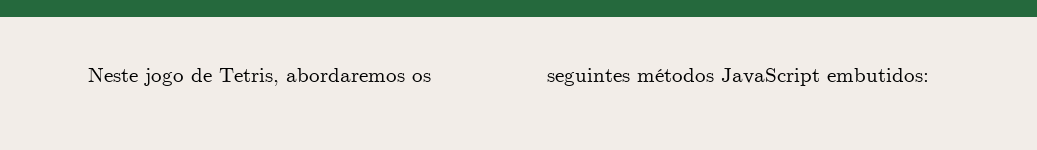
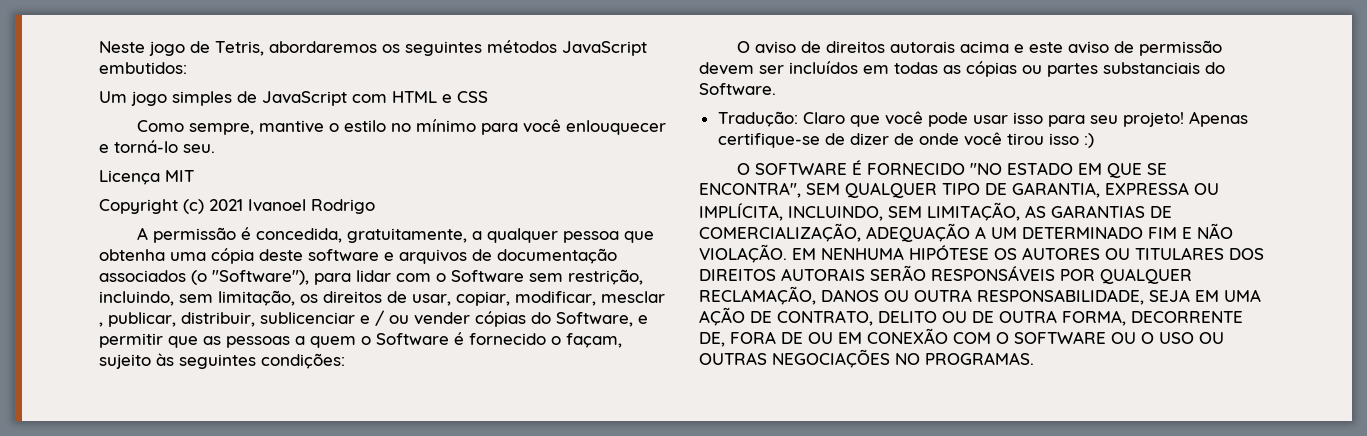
+ Um jogo simples de JavaScript com HTML e CSS
+ Como sempre, mantive o estilo no mínimo para você enlouquecer e torná-lo seu.
+ Licença MIT
+ Copyright (c) 2021 Ivanoel Rodrigo
+ A permissão é concedida, gratuitamente, a qualquer pessoa que obtenha uma cópia deste software e arquivos de documentação associados (o "Software"), para lidar com o Software sem restrição, incluindo, sem limitação, os direitos de usar, copiar, modificar, mesclar , publicar, distribuir, sublicenciar e / ou vender cópias do Software, e permitir que as pessoas a quem o Software é fornecido o façam, sujeito às seguintes condições:
+ O aviso de direitos autorais acima e este aviso de permissão devem ser incluídos em todas as cópias ou partes substanciais do Software.
+ Tradução: Claro que você pode usar isso para seu projeto! Apenas certifique-se de dizer de onde você tirou isso :)
+ O SOFTWARE É FORNECIDO "NO ESTADO EM QUE SE ENCONTRA", SEM QUALQUER TIPO DE GARANTIA, EXPRESSA OU IMPLÍCITA, INCLUINDO, SEM LIMITAÇÃO, AS GARANTIAS DE COMERCIALIZAÇÃO, ADEQUAÇÃO A UM DETERMINADO FIM E NÃO VIOLAÇÃO. EM NENHUMA HIPÓTESE OS AUTORES OU TITULARES DOS DIREITOS AUTORAIS SERÃO RESPONSÁVEIS POR QUALQUER RECLAMAÇÃO, DANOS OU OUTRA RESPONSABILIDADE, SEJA EM UMA AÇÃO DE CONTRATO, DELITO OU DE OUTRA FORMA, DECORRENTE DE, FORA DE OU EM CONEXÃO COM O SOFTWARE OU O USO OU OUTRAS NEGOCIAÇÕES NO PROGRAMAS.

